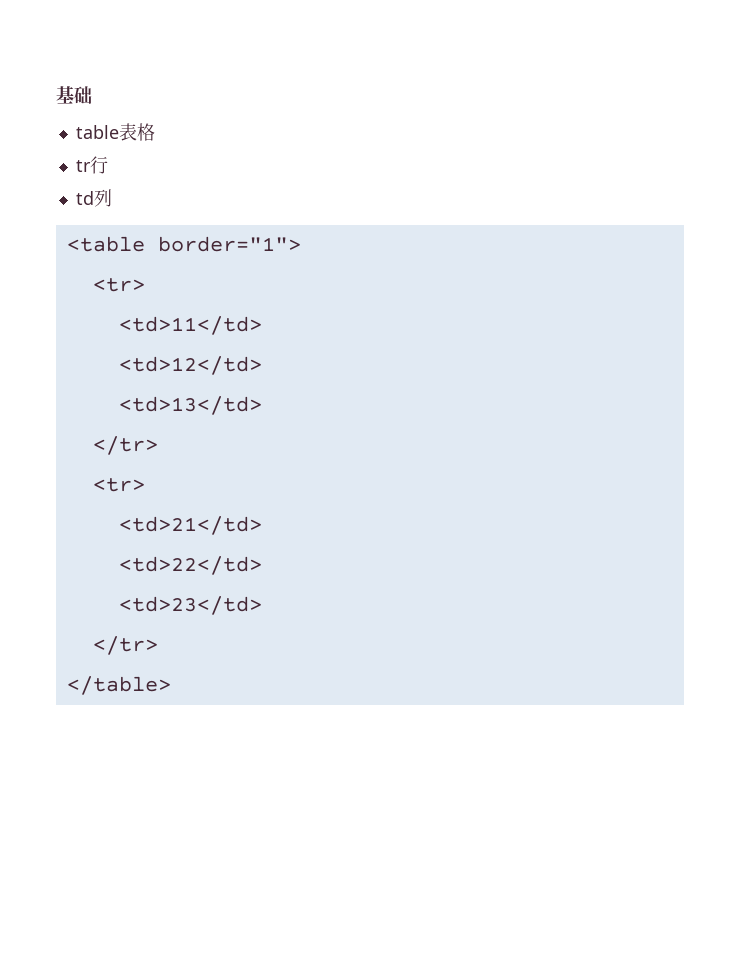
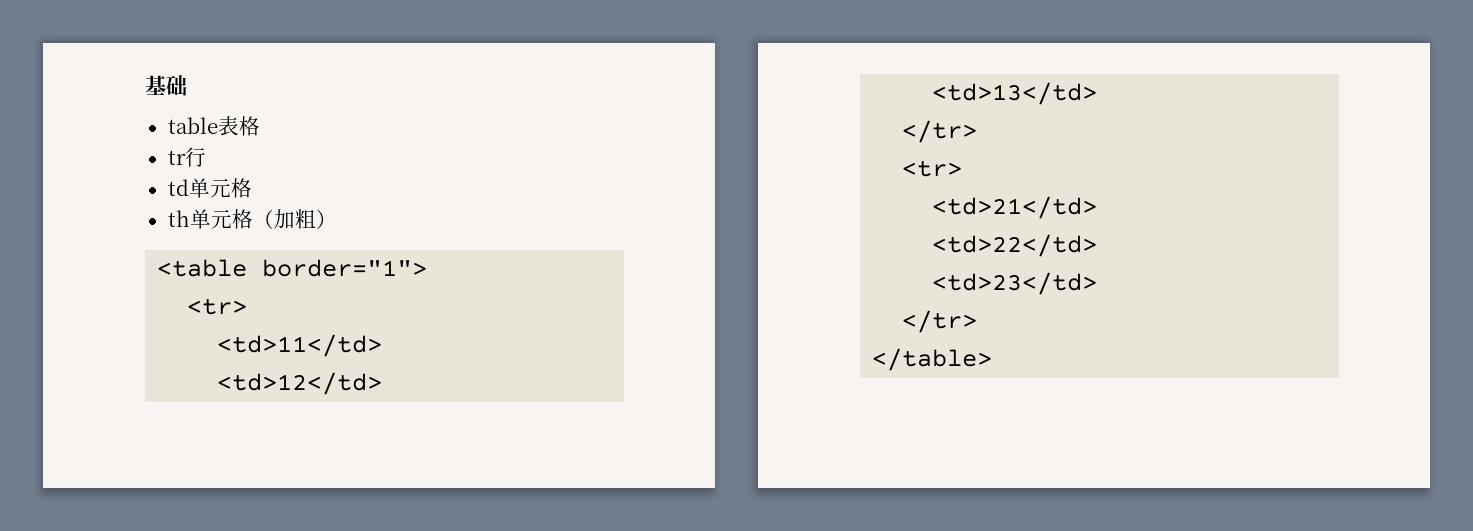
- td列
+ td单元格
+ th单元格（加粗）

